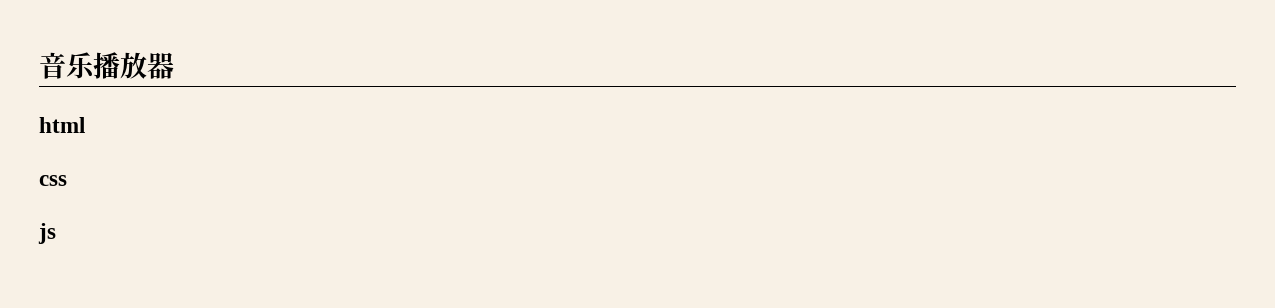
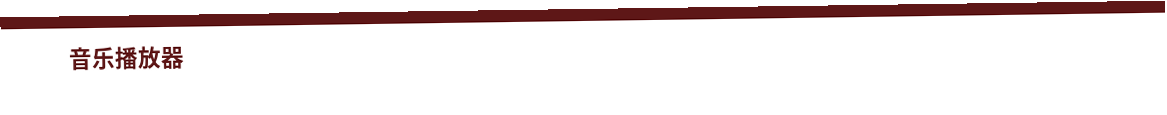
- html
- css
- js

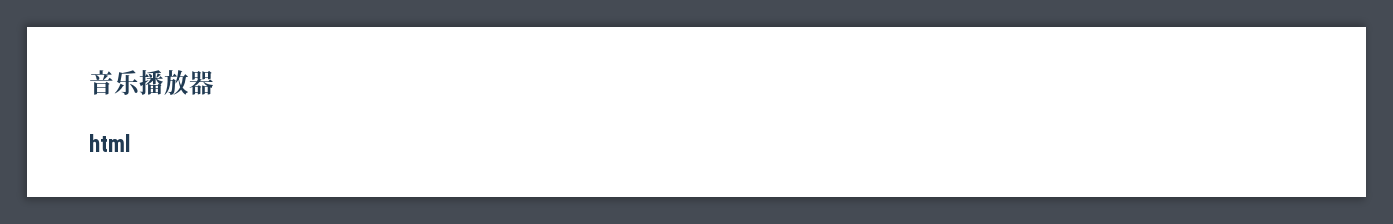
+ html

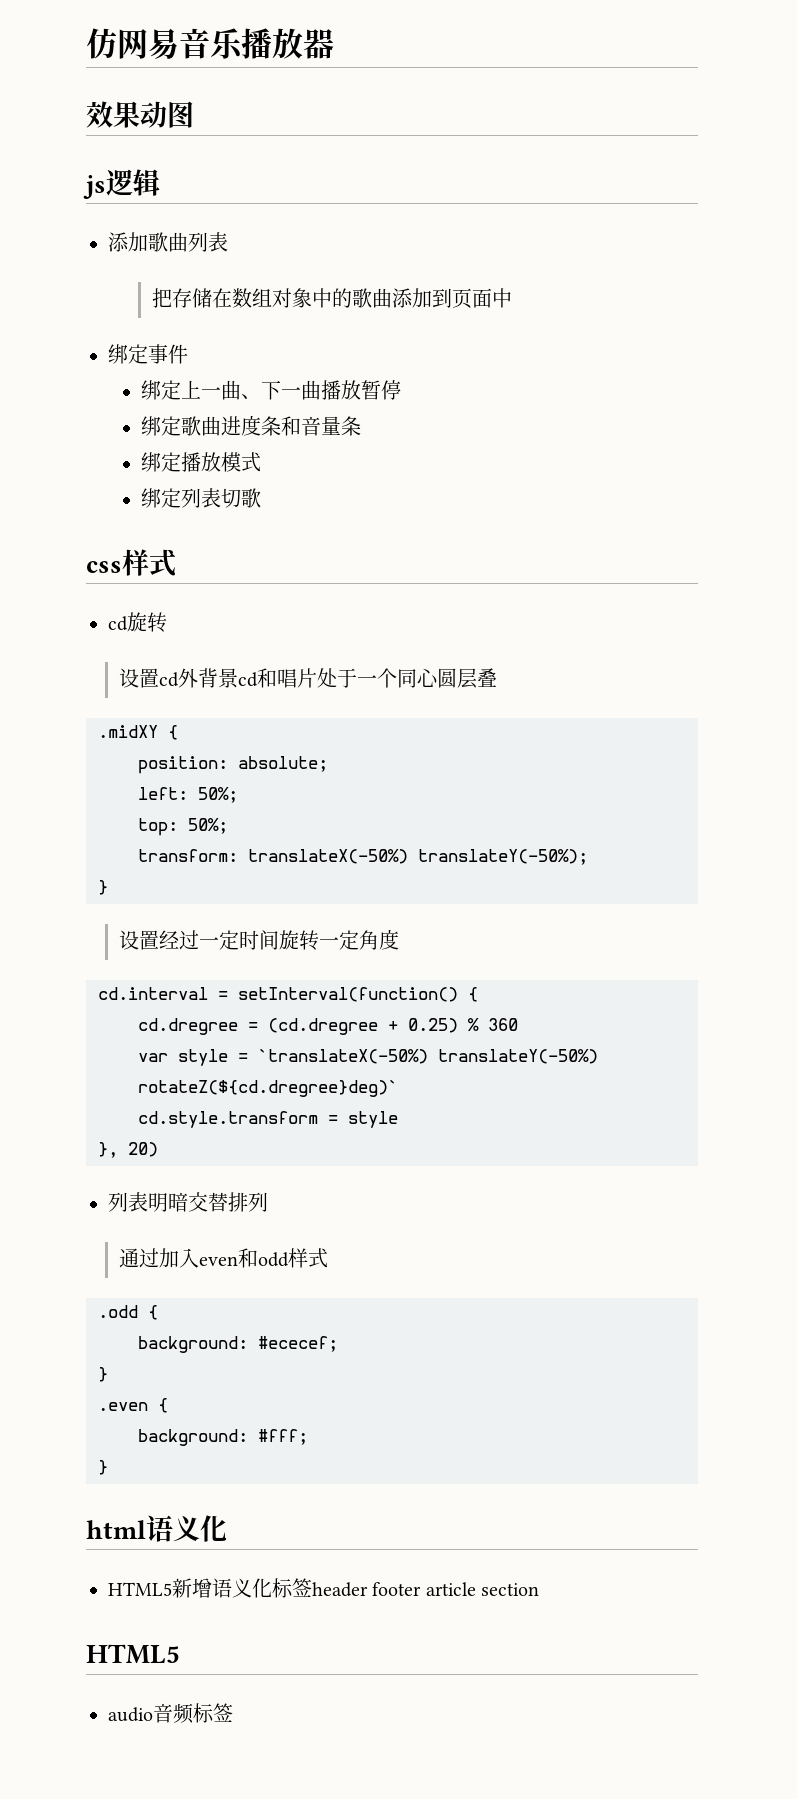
- 音乐播放器
+ 仿网易音乐播放器
- html
+ 效果动图
+ js逻辑
+ 添加歌曲列表
+ 把存储在数组对象中的歌曲添加到页面中
+ 绑定事件
+ 绑定上一曲、下一曲播放暂停
+ 绑定歌曲进度条和音量条
+ 绑定播放模式
+ 绑定列表切歌
+ css样式
+ cd旋转
+ 设置cd外背景cd和唱片处于一个同心圆层叠
+ .midXY {
+ position: absolute;
+ left: 50%;
+ top: 50%;
+ transform: translateX(-50%) translateY(-50%);
+ }
+ 设置经过一定时间旋转一定角度
+ cd.interval = setInterval(function() {
+ cd.dregree = (cd.dregree + 0.25) % 360
+ var style = `translateX(-50%) translateY(-50%) rotateZ(${cd.dregree}deg)`
+ cd.style.transform = style
+ }, 20)
+ 列表明暗交替排列
+ 通过加入even和odd样式
+ .odd {
+ background: #ececef;
+ }
+ .even {
+ background: #fff;
+ }
+ html语义化
+ HTML5新增语义化标签header footer article section
+ HTML5
+ audio音频标签

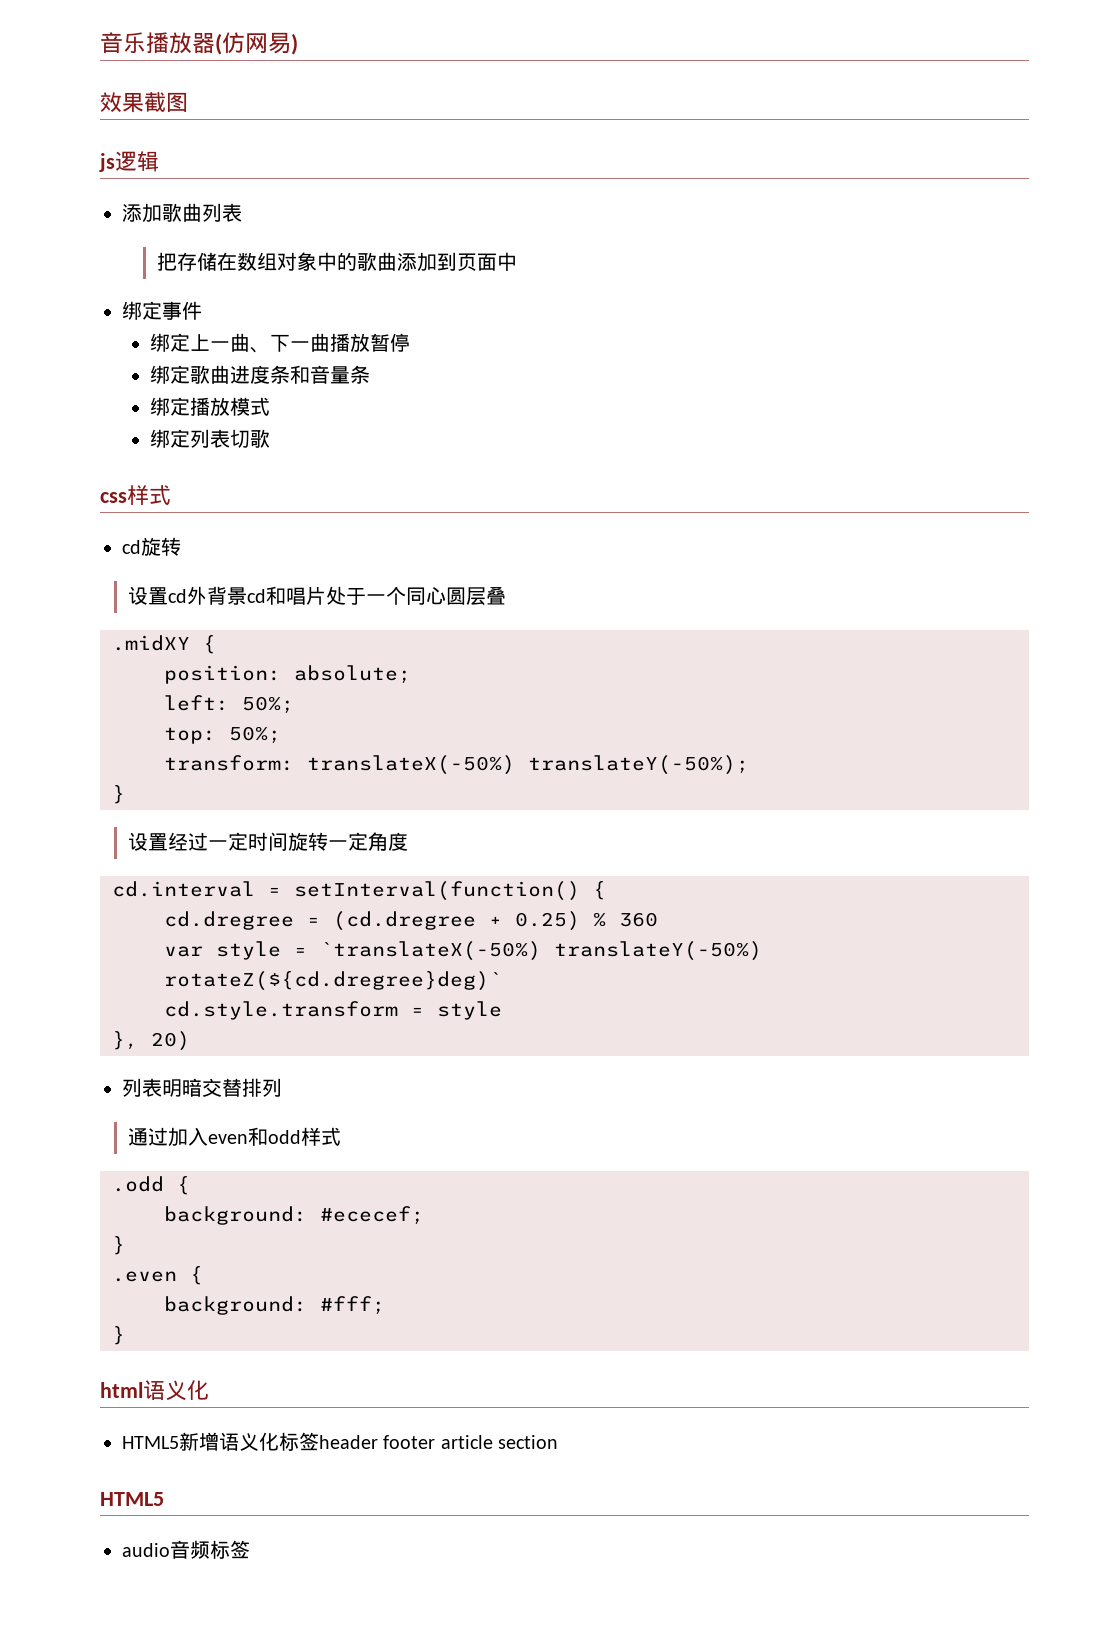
- 仿网易音乐播放器
+ 音乐播放器(仿网易)
- 效果动图
+ 效果截图

